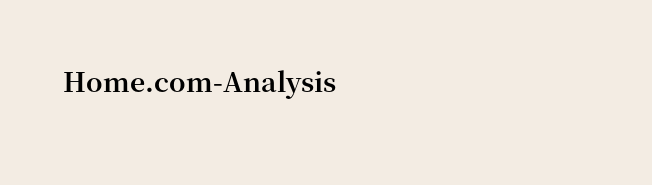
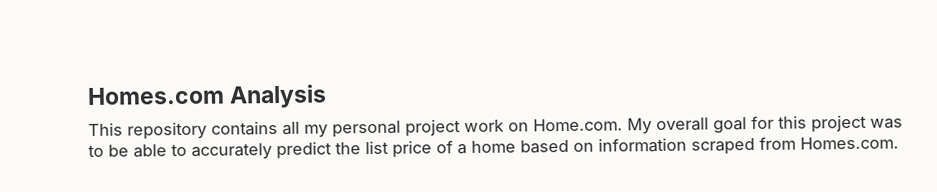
- Home.com-Analysis
+ Homes.com Analysis
+ This repository contains all my personal project work on Home.com. My overall goal for this project was to be able to accurately predict the list price of a home based on information scraped from Homes.com.

